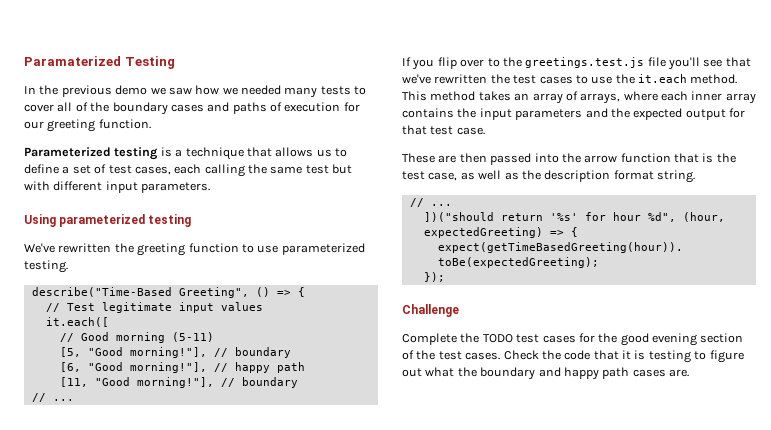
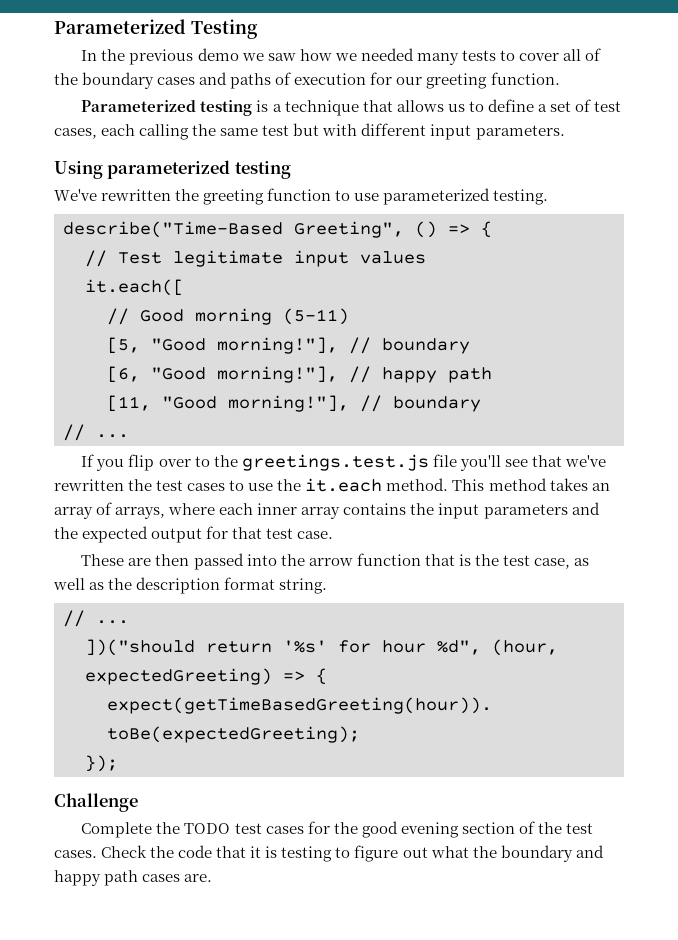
- Paramaterized Testing
+ Parameterized Testing

